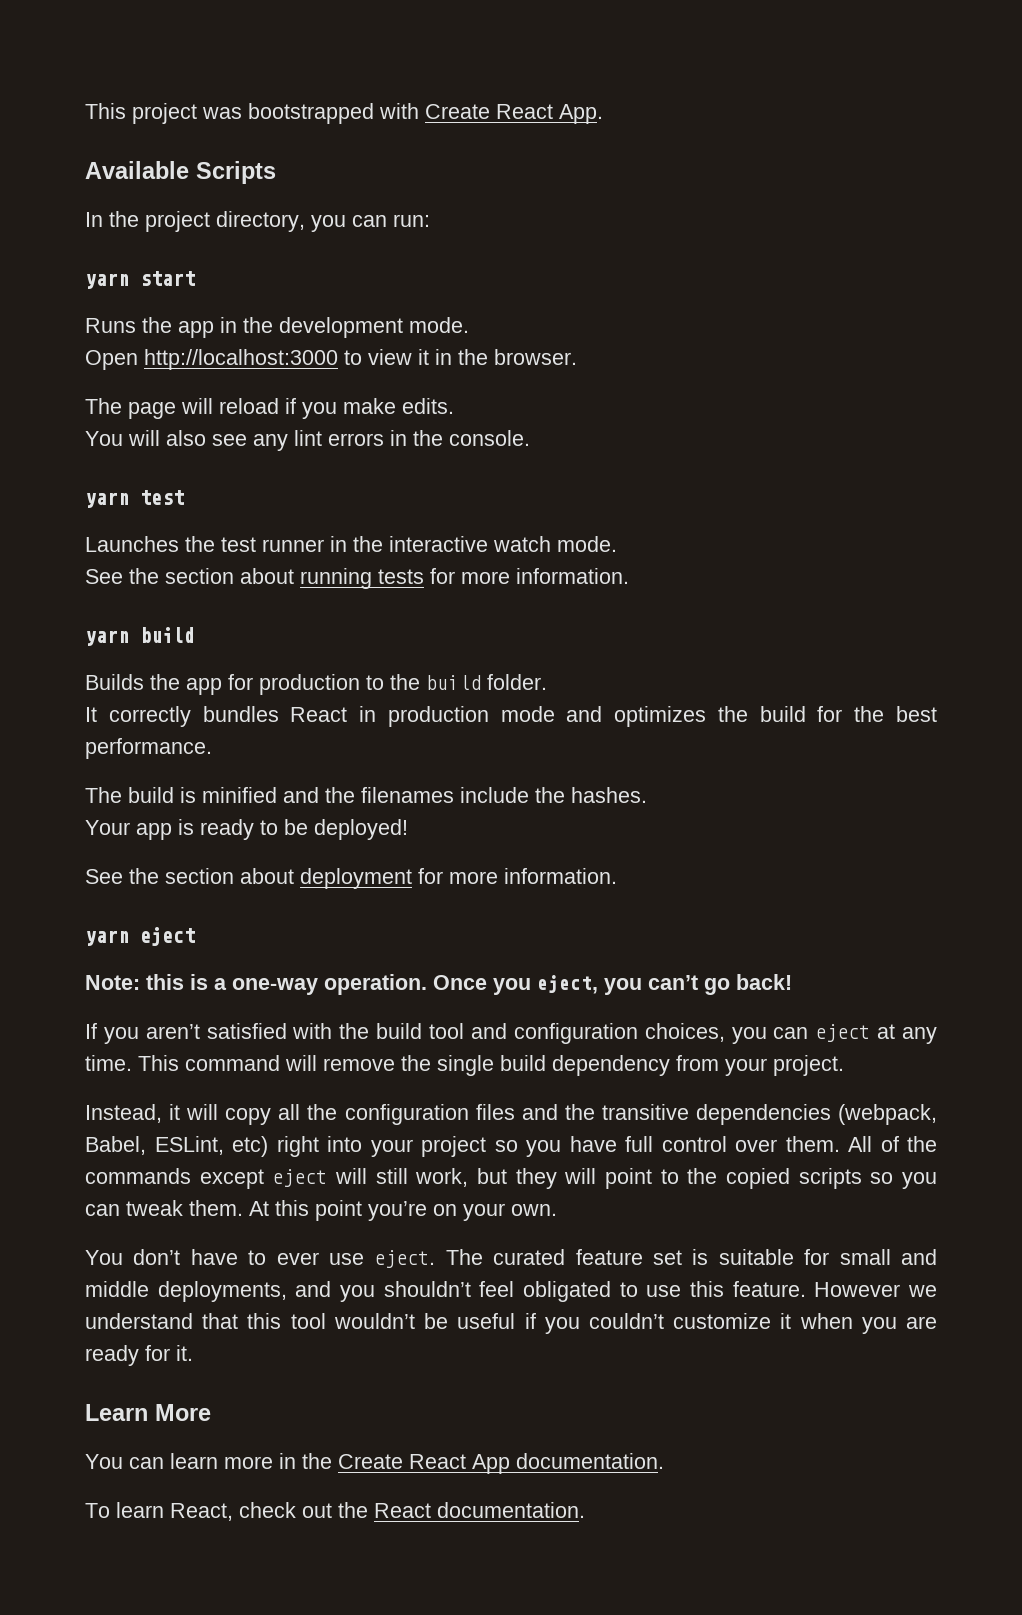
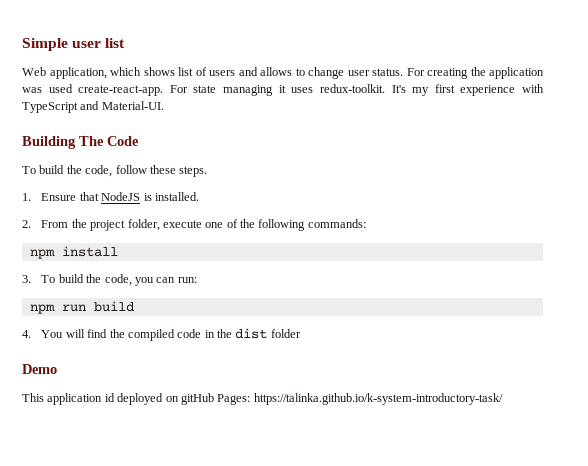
- This project was bootstrapped with Create React App.
- Available Scripts
- In the project directory, you can run:
- yarn start
- Runs the app in the development mode.
- Open http://localhost:3000 to view it in the browser.
- The page will reload if you make edits.
- You will also see any lint errors in the console.
- yarn test
- Launches the test runner in the interactive watch mode.
- See the section about running tests for more information.
- yarn build
- Builds the app for production to the build folder.
- It correctly bundles React in production mode and optimizes the build for the best performance.
- The build is minified and the filenames include the hashes.
- Your app is ready to be deployed!
- See the section about deployment for more information.
- yarn eject
- Note: this is a one-way operation. Once you eject, you can’t go back!
- If you aren’t satisfied with the build tool and configuration choices, you can eject at any time. This command will remove the single build dependency from your project.
- Instead, it will copy all the configuration files and the transitive dependencies (webpack, Babel, ESLint, etc) right into your project so you have full control over them. All of the commands except eject will still work, but they will point to the copied scripts so you can tweak them. At this point you’re on your own.
- You don’t have to ever use eject. The curated feature set is suitable for small and middle deployments, and you shouldn’t feel obligated to use this feature. However we understand that this tool wouldn’t be useful if you couldn’t customize it when you are ready for it.
- Learn More
- You can learn more in the Create React App documentation.
- To learn React, check out the React documentation.
+ Simple user list
+ Web application, which shows list of users and allows to change user status. For creating the application was used create-react-app. For state managing it uses redux-toolkit. It's my first experience with TypeScript and Material-UI.
+ Building The Code
+ To build the code, follow these steps.
+ 1. Ensure that NodeJS is installed.
+ 2. From the project folder, execute one of the following commands:
+ npm install
+ 3. To build the code, you can run:
+ npm run build
+ 4. You will find the compiled code in the dist folder
+ Demo
+ This application id deployed on gitHub Pages: https://talinka.github.io/k-system-introductory-task/

